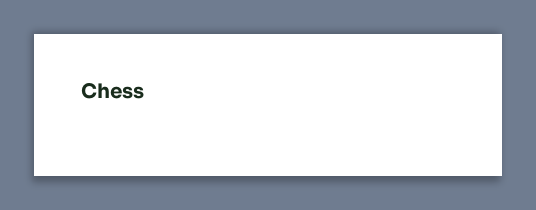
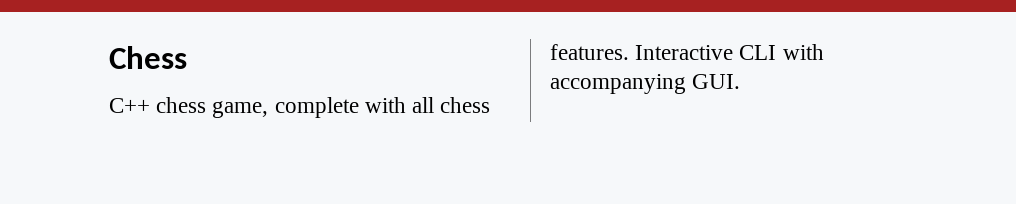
+ C++ chess game, complete with all chess features. Interactive CLI with accompanying GUI.

